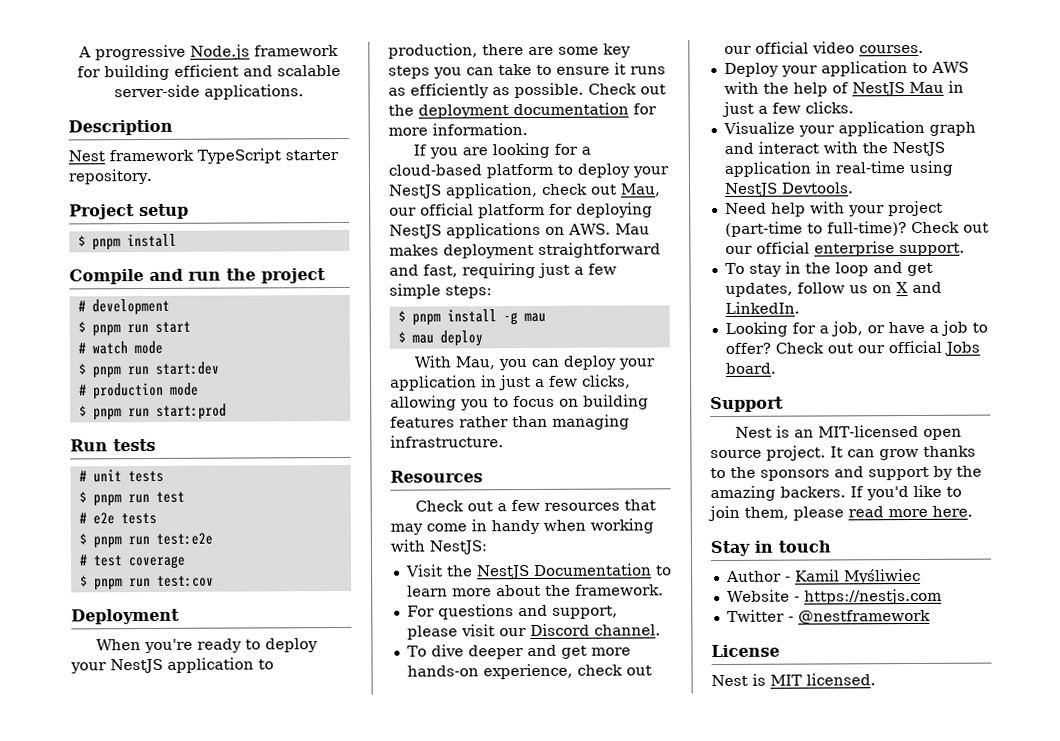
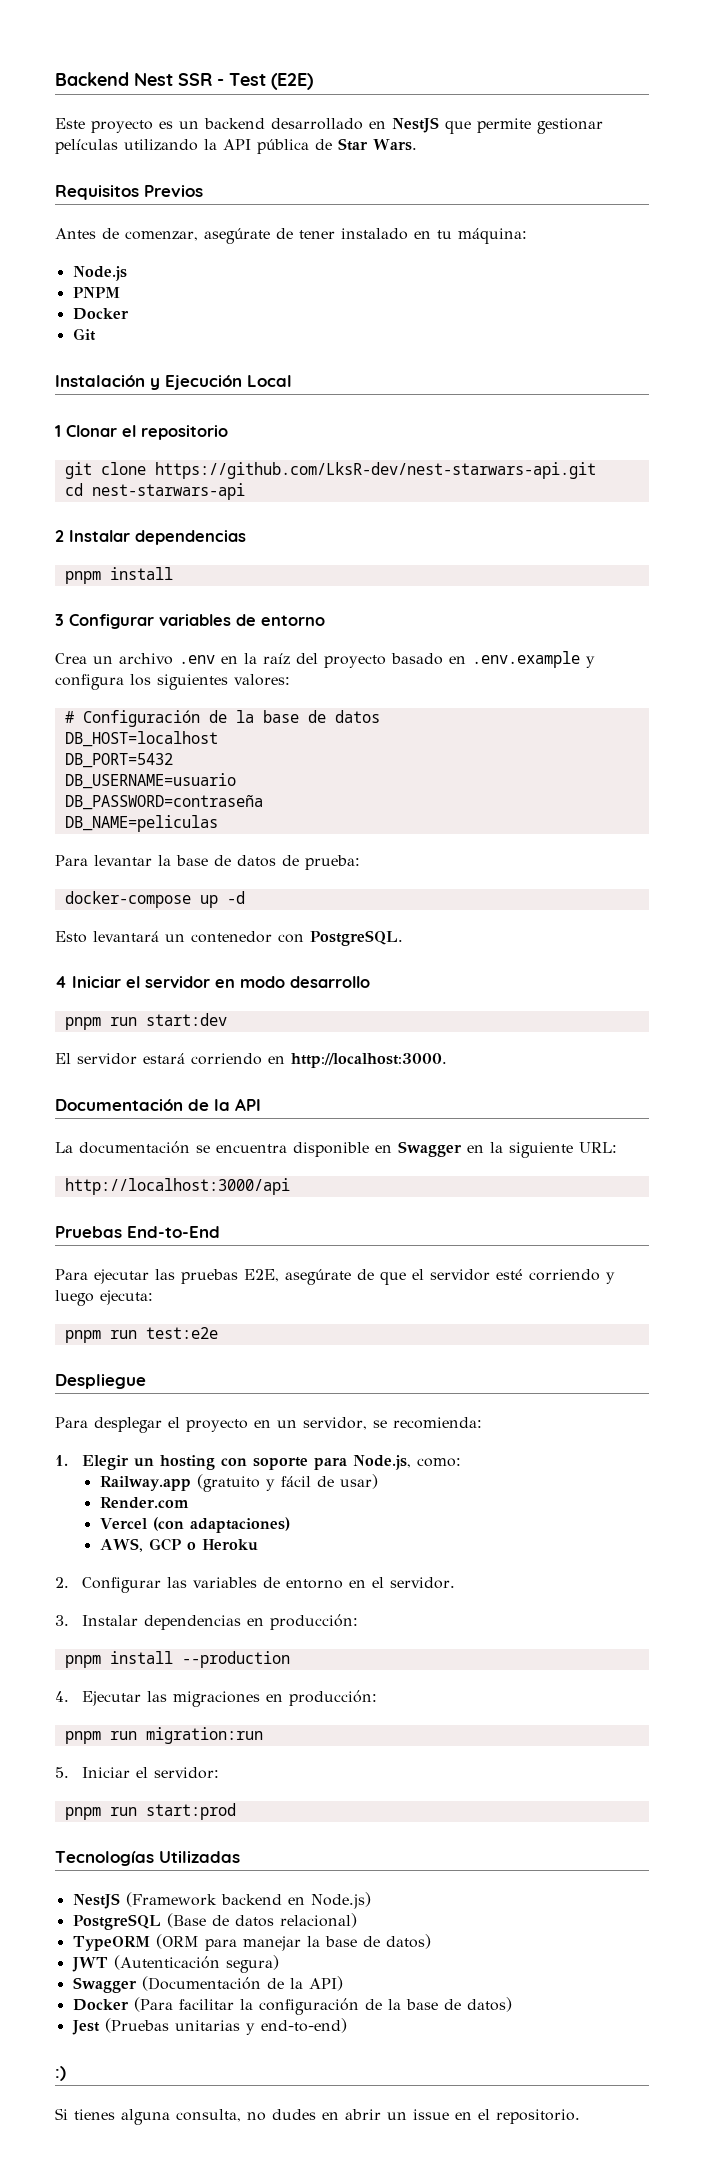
- A progressive Node.js framework for building efficient and scalable server-side applications.
- Description
- Nest framework TypeScript starter repository.
- Project setup
- $ pnpm install
- Compile and run the project
- # development
- $ pnpm run start
- # watch mode
- $ pnpm run start:dev
- # production mode
- $ pnpm run start:prod
- Run tests
- # unit tests
- $ pnpm run test
- # e2e tests
- $ pnpm run test:e2e
- # test coverage
- $ pnpm run test:cov
- Deployment
- When you're ready to deploy your NestJS application to production, there are some key steps you can take to ensure it runs as efficiently as possible. Check out the deployment documentation for more information.
- If you are looking for a cloud-based platform to deploy your NestJS application, check out Mau, our official platform for deploying NestJS applications on AWS. Mau makes deployment straightforward and fast, requiring just a few simple steps:
- $ pnpm install -g mau
- $ mau deploy
- With Mau, you can deploy your application in just a few clicks, allowing you to focus on building features rather than managing infrastructure.
- Resources
- Check out a few resources that may come in handy when working with NestJS:
- Visit the NestJS Documentation to learn more about the framework.
- For questions and support, please visit our Discord channel.
- To dive deeper and get more hands-on experience, check out our official video courses.
- Deploy your application to AWS with the help of NestJS Mau in just a few clicks.
- Visualize your application graph and interact with the NestJS application in real-time using NestJS Devtools.
- Need help with your project (part-time to full-time)? Check out our official enterprise support.
- To stay in the loop and get updates, follow us on X and LinkedIn.
- Looking for a job, or have a job to offer? Check out our official Jobs board.
- Support
- Nest is an MIT-licensed open source project. It can grow thanks to the sponsors and support by the amazing backers. If you'd like to join them, please read more here.
- Stay in touch
- Author - Kamil Myśliwiec
- Website - https://nestjs.com
- Twitter - @nestframework
- License
- Nest is MIT licensed.
+ Backend Nest SSR - Test (E2E)
+ Este proyecto es un backend desarrollado en NestJS que permite gestionar películas utilizando la API pública de Star Wars.
+ Requisitos Previos
+ Antes de comenzar, asegúrate de tener instalado en tu máquina:
+ Node.js
+ PNPM
+ Docker
+ Git
+ Instalación y Ejecución Local
+ 1 Clonar el repositorio
+ git clone https://github.com/LksR-dev/nest-starwars-api.git
+ cd nest-starwars-api
+ 2 Instalar dependencias
+ pnpm install
+ 3 Configurar variables de entorno
+ Crea un archivo .env en la raíz del proyecto basado en .env.example y configura los siguientes valores:
+ # Configuración de la base de datos
+ DB_HOST=localhost
+ DB_PORT=5432
+ DB_USERNAME=usuario
+ DB_PASSWORD=contraseña
+ DB_NAME=peliculas
+ Para levantar la base de datos de prueba:
+ docker-compose up -d
+ Esto levantará un contenedor con PostgreSQL.
+ 4 Iniciar el servidor en modo desarrollo
+ pnpm run start:dev
+ El servidor estará corriendo en http://localhost:3000.
+ Documentación de la API
+ La documentación se encuentra disponible en Swagger en la siguiente URL:
+ http://localhost:3000/api
+ Pruebas End-to-End
+ Para ejecutar las pruebas E2E, asegúrate de que el servidor esté corriendo y luego ejecuta:
+ pnpm run test:e2e
+ Despliegue
+ Para desplegar el proyecto en un servidor, se recomienda:
+ 1. Elegir un hosting con soporte para Node.js, como:
+ Railway.app (gratuito y fácil de usar)
+ Render.com
+ Vercel (con adaptaciones)
+ AWS, GCP o Heroku
+ 2. Configurar las variables de entorno en el servidor.
+ 3. Instalar dependencias en producción:
+ pnpm install --production
+ 4. Ejecutar las migraciones en producción:
+ pnpm run migration:run
+ 5. Iniciar el servidor:
+ pnpm run start:prod
+ Tecnologías Utilizadas
+ NestJS (Framework backend en Node.js)
+ PostgreSQL (Base de datos relacional)
+ TypeORM (ORM para manejar la base de datos)
+ JWT (Autenticación segura)
+ Swagger (Documentación de la API)
+ Docker (Para facilitar la configuración de la base de datos)
+ Jest (Pruebas unitarias y end-to-end)
+ :)
+ Si tienes alguna consulta, no dudes en abrir un issue en el repositorio.

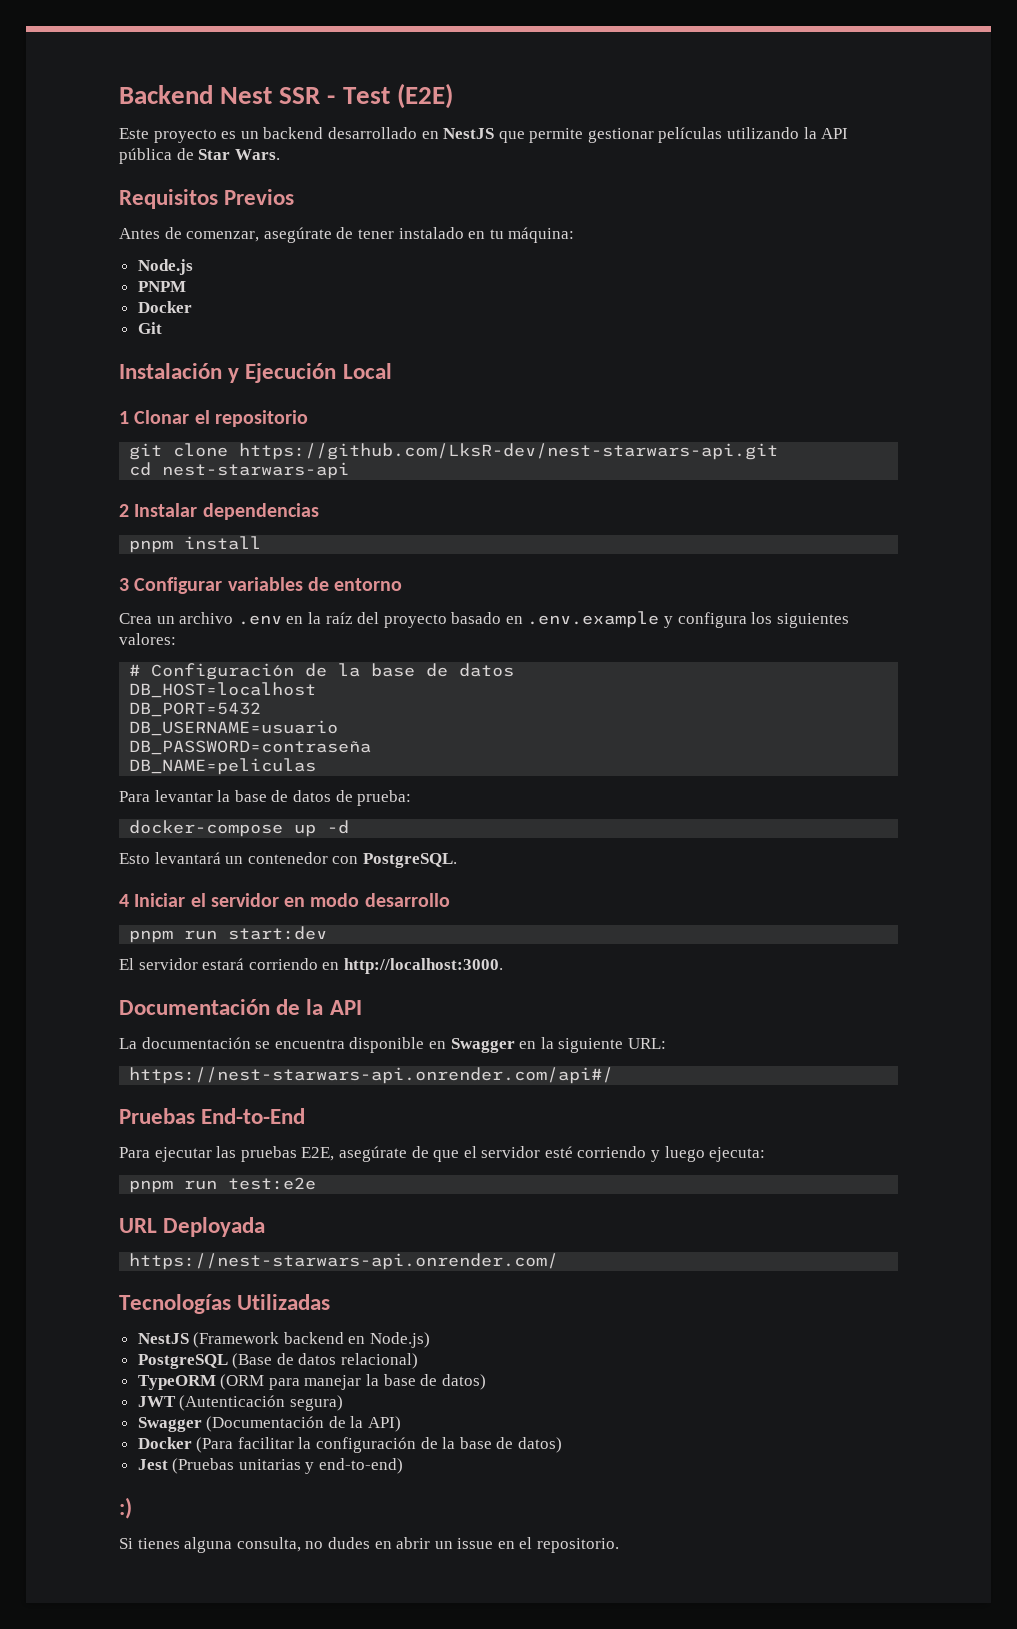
- http://localhost:3000/api
+ https://nest-starwars-api.onrender.com/api#/
- Despliegue
- Para desplegar el proyecto en un servidor, se recomienda:
- 1. Elegir un hosting con soporte para Node.js, como:
- Railway.app (gratuito y fácil de usar)
- Render.com
- Vercel (con adaptaciones)
- AWS, GCP o Heroku
- 2. Configurar las variables de entorno en el servidor.
- 3. Instalar dependencias en producción:
- pnpm install --production
- 4. Ejecutar las migraciones en producción:
- pnpm run migration:run
- 5. Iniciar el servidor:
- pnpm run start:prod
+ URL Deployada
+ https://nest-starwars-api.onrender.com/

